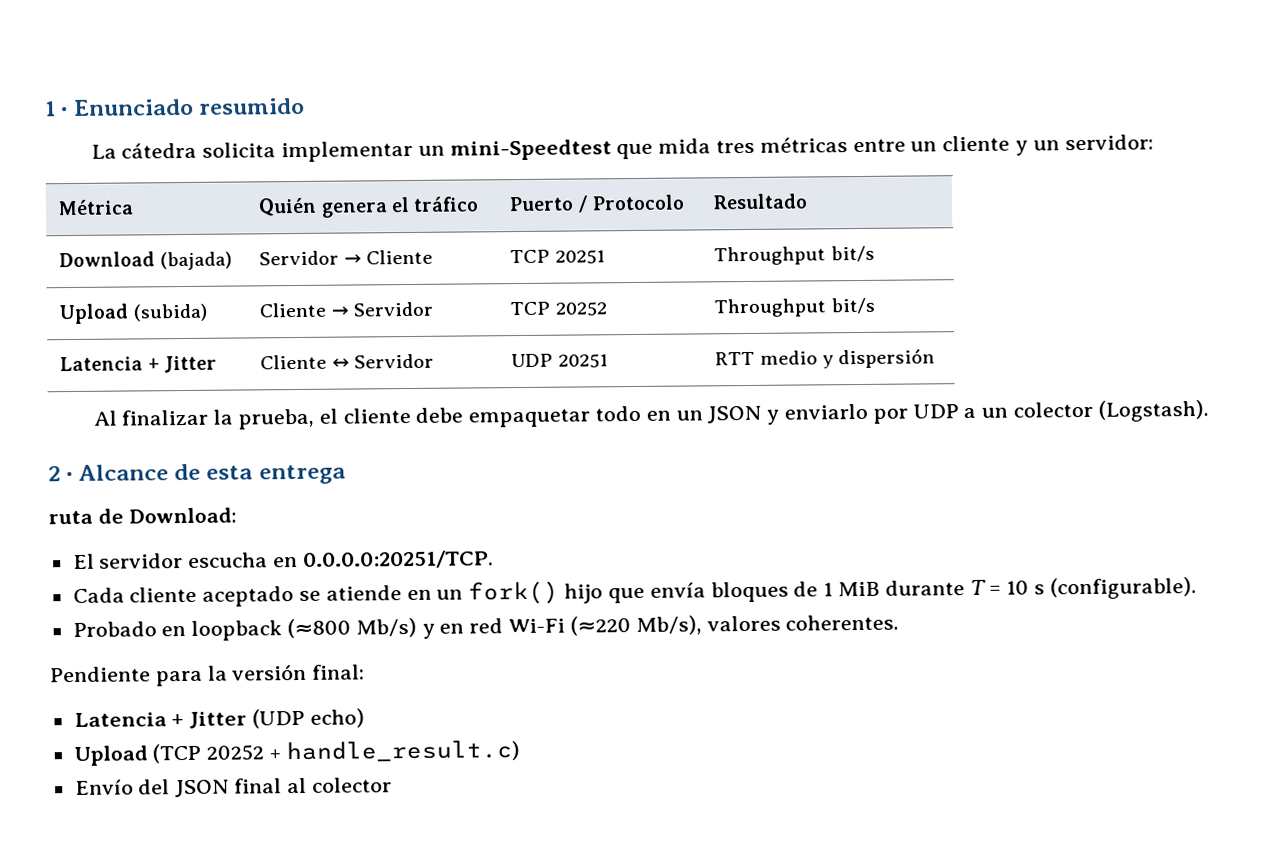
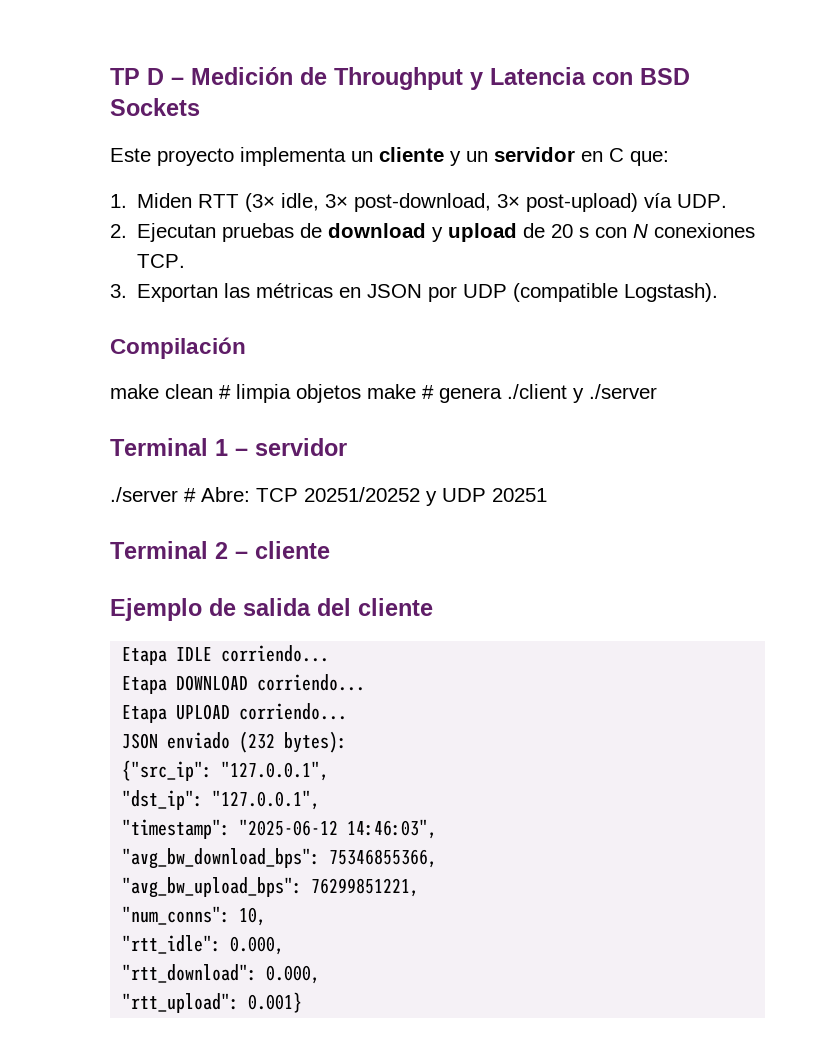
- 1 · Enunciado resumido
- La cátedra solicita implementar un mini-Speedtest que mida tres métricas entre un cliente y un servidor:
- Métrica | Quién genera el tráfico | Puerto / Protocolo | Resultado
- Download (bajada) | Servidor → Cliente | TCP 20251 | Throughput bit/s
- Upload (subida) | Cliente → Servidor | TCP 20252 | Throughput bit/s
- Latencia + Jitter | Cliente ↔ Servidor | UDP 20251 | RTT medio y dispersión
- Al finalizar la prueba, el cliente debe empaquetar todo en un JSON y enviarlo por UDP a un colector (Logstash).
- 2 · Alcance de esta entrega
- ruta de Download:
- El servidor escucha en 0.0.0.0:20251/TCP.
- Cada cliente aceptado se atiende en un fork() hijo que envía bloques de 1 MiB durante T = 10 s (configurable).
- Probado en loopback (≈800 Mb/s) y en red Wi-Fi (≈220 Mb/s), valores coherentes.
- Pendiente para la versión final:
- Latencia + Jitter (UDP echo)
- Upload (TCP 20252 + handle_result.c)
- Envío del JSON final al colector
+ TP D – Medición de Throughput y Latencia con BSD Sockets
+ Este proyecto implementa un cliente y un servidor en C que:
+ 1. Miden RTT (3× idle, 3× post-download, 3× post-upload) vía UDP.
+ 2. Ejecutan pruebas de download y upload de 20 s con N conexiones TCP.
+ 3. Exportan las métricas en JSON por UDP (compatible Logstash).
+ Compilación
+ make clean # limpia objetos make # genera ./client y ./server
+ Terminal 1 – servidor
+ ./server # Abre: TCP 20251/20252 y UDP 20251
+ Terminal 2 – cliente
+ Ejemplo de salida del cliente
+ Etapa IDLE corriendo...
+ Etapa DOWNLOAD corriendo...
+ Etapa UPLOAD corriendo...
+ JSON enviado (232 bytes):
+ {"src_ip": "127.0.0.1",
+ "dst_ip": "127.0.0.1",
+ "timestamp": "2025-06-12 14:46:03",
+ "avg_bw_download_bps": 75346855366,
+ "avg_bw_upload_bps": 76299851221,
+ "num_conns": 10,
+ "rtt_idle": 0.000,
+ "rtt_download": 0.000,
+ "rtt_upload": 0.001}

